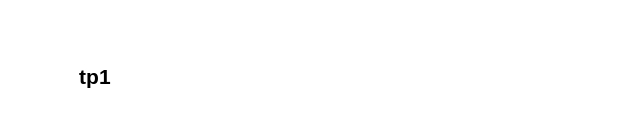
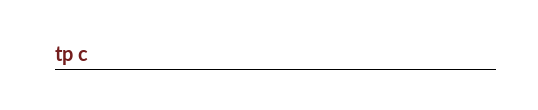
- tp1
+ tp c

